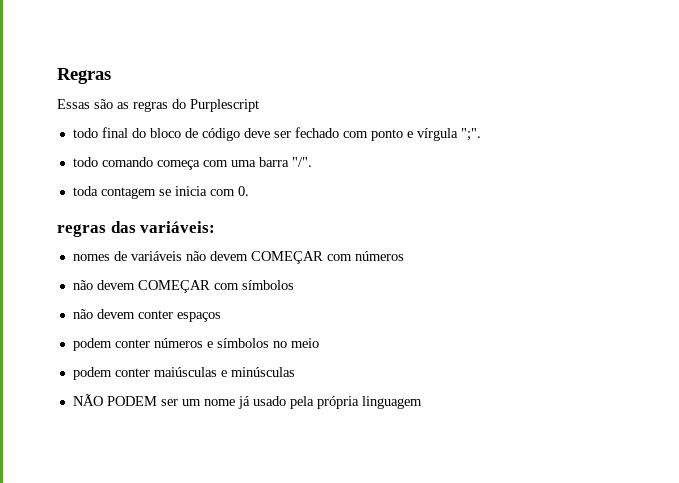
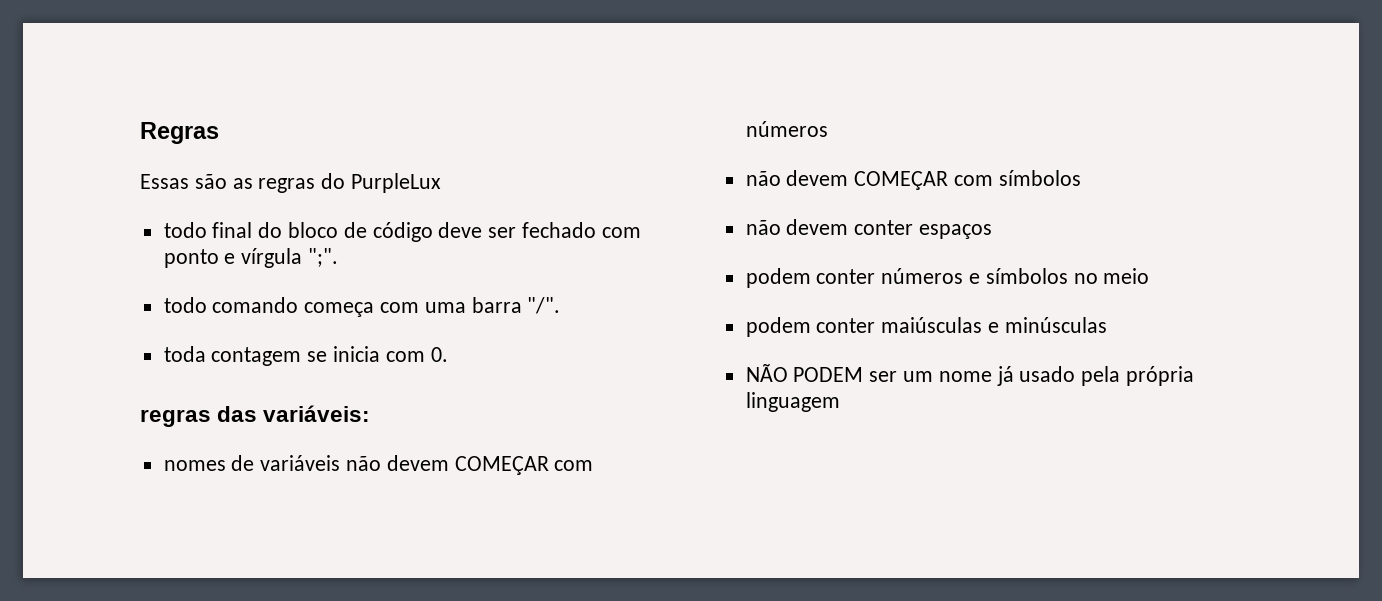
- Essas são as regras do Purplescript
+ Essas são as regras do PurpleLux

